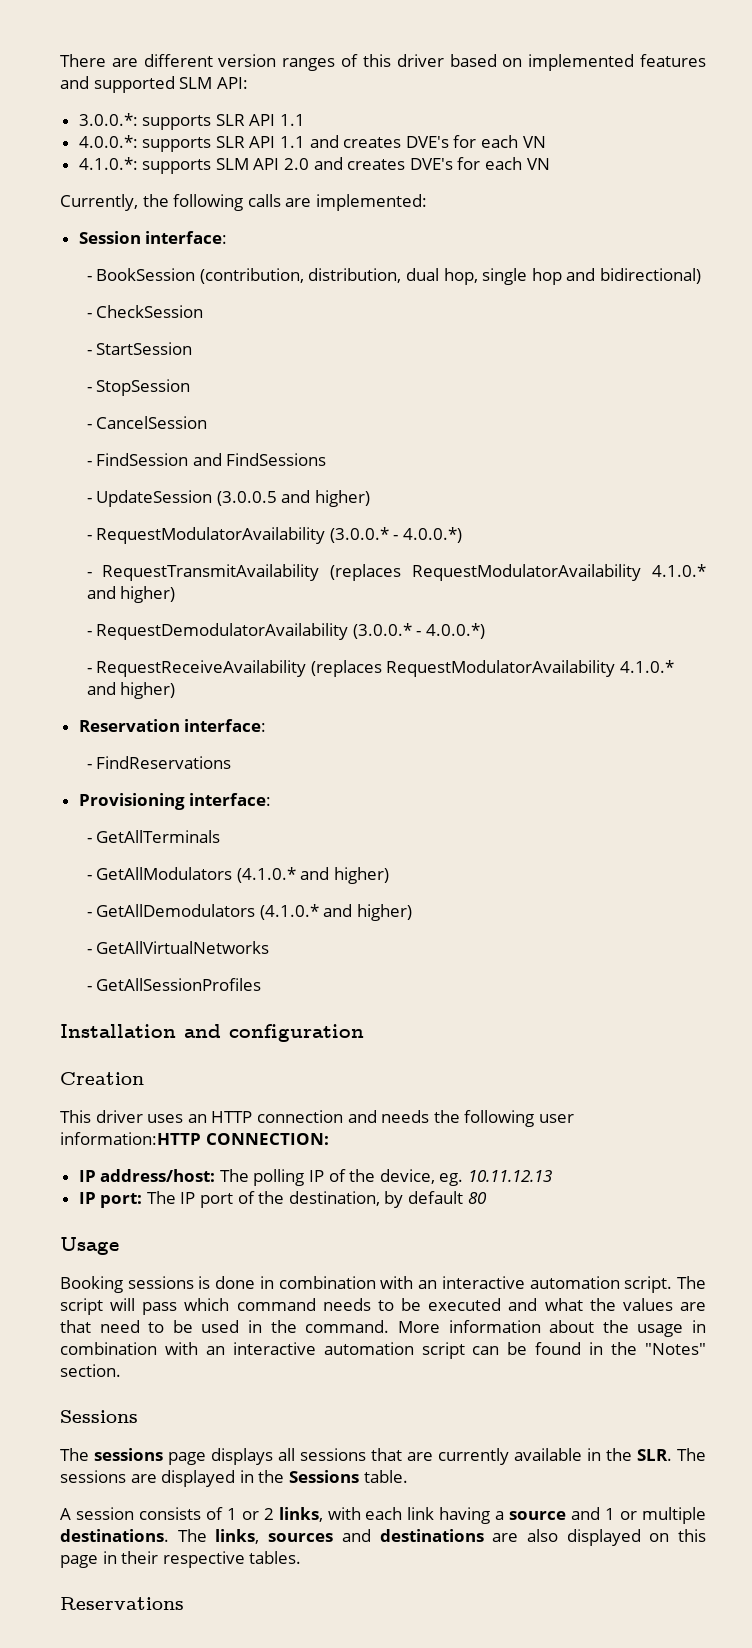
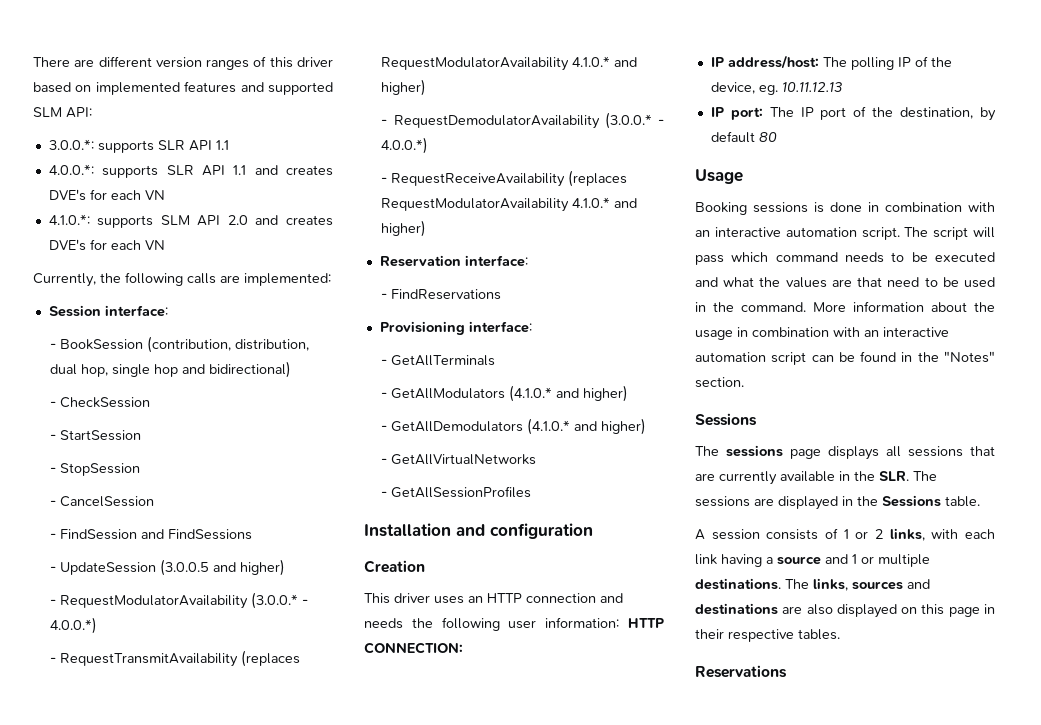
- This driver uses an HTTP connection and needs the following user information:HTTP CONNECTION:
+ This driver uses an HTTP connection and needs the following user information: HTTP CONNECTION:

